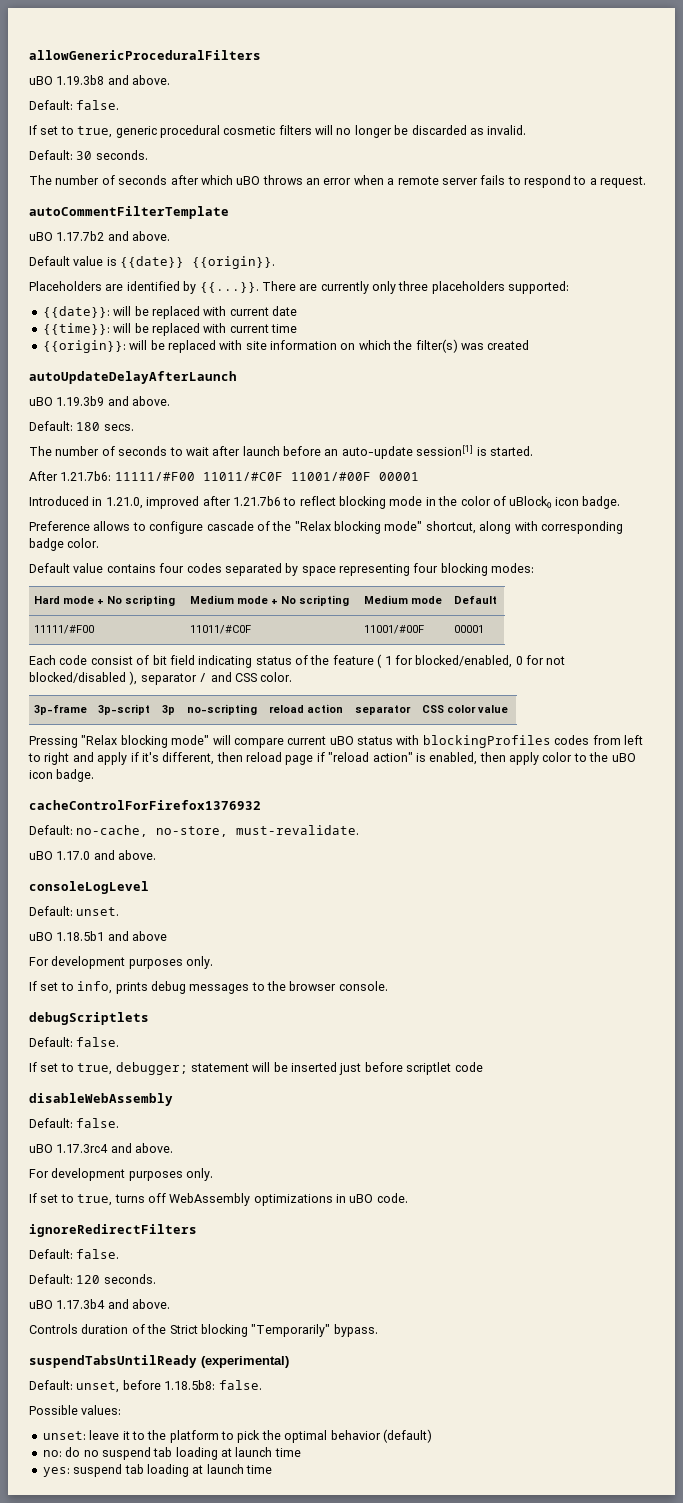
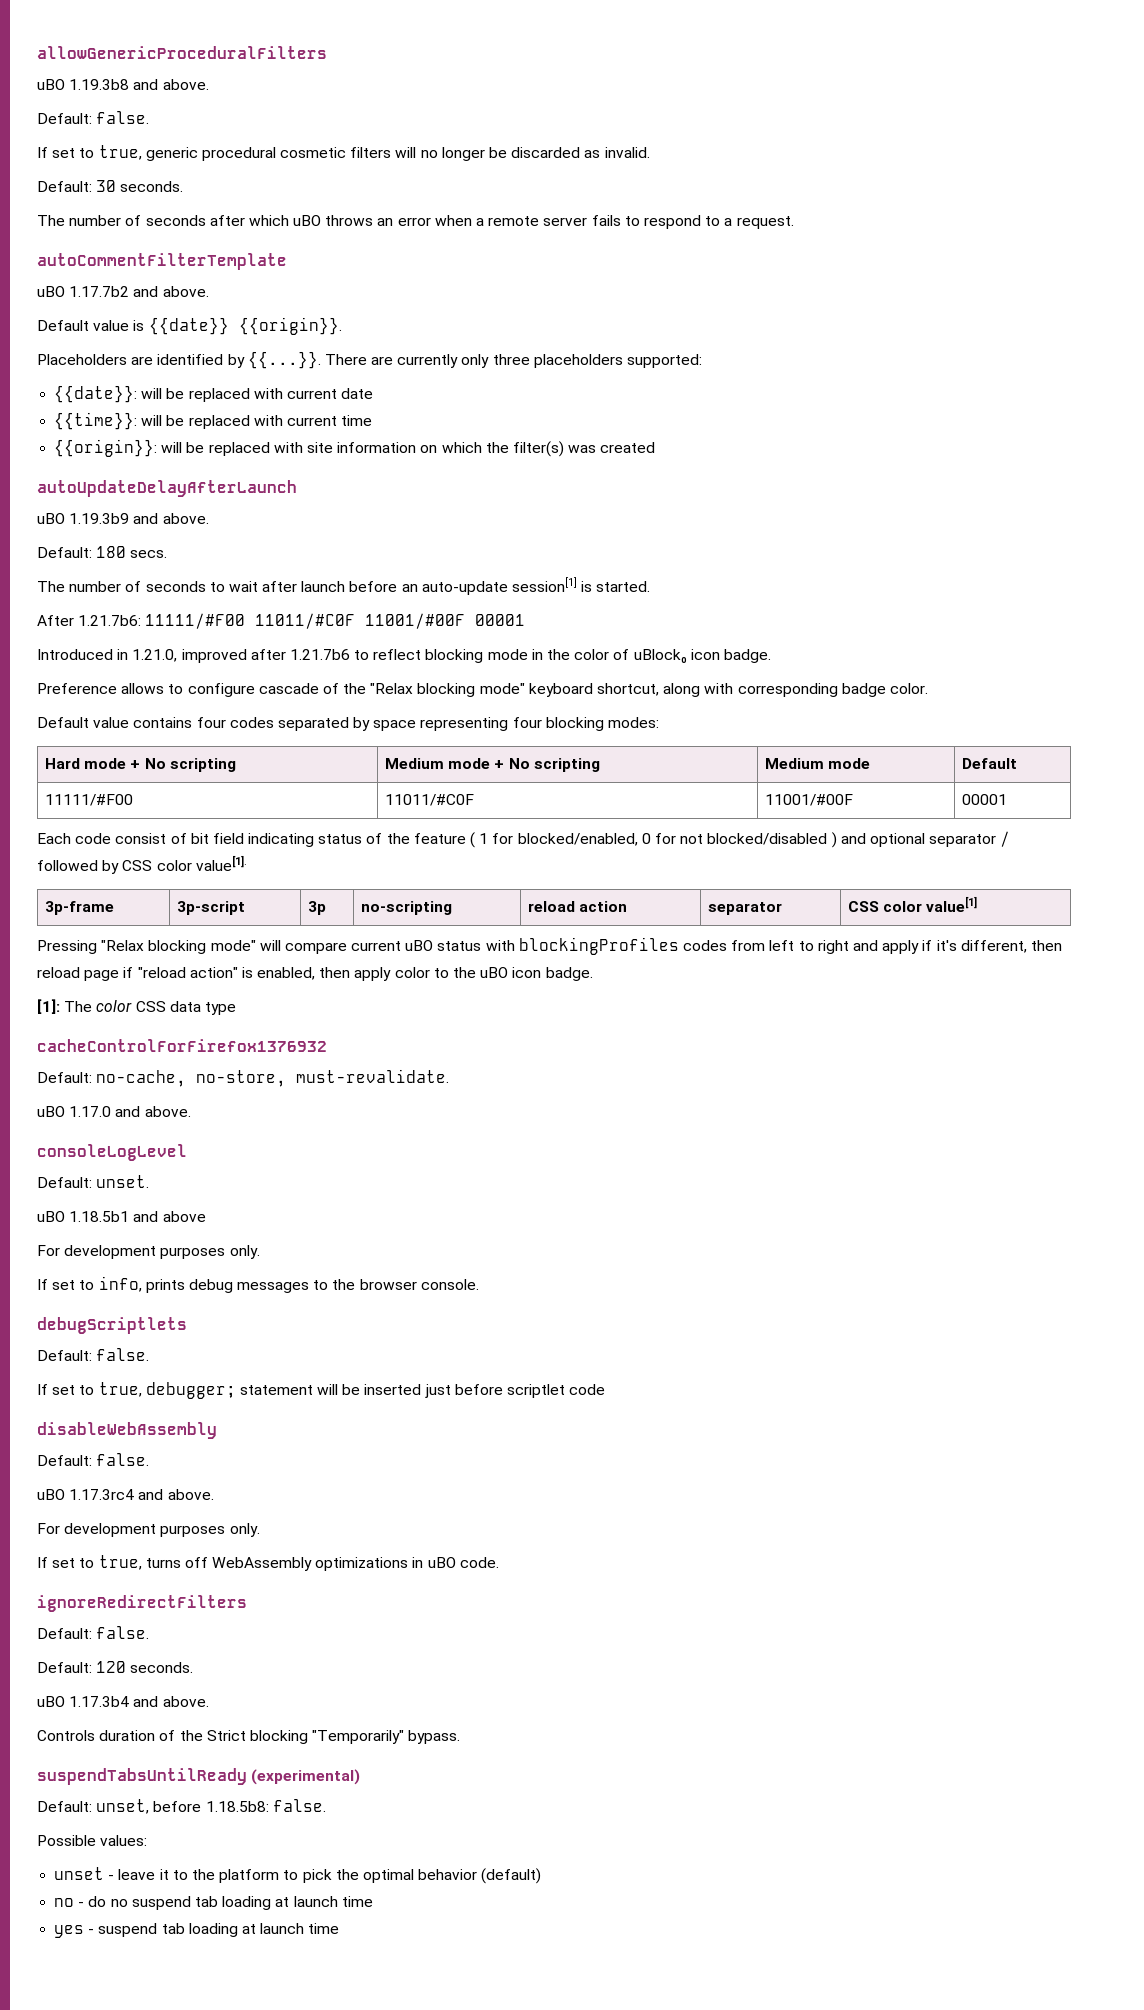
- Preference allows to configure cascade of the "Relax blocking mode" shortcut, along with corresponding badge color.
+ Preference allows to configure cascade of the "Relax blocking mode" keyboard shortcut, along with corresponding badge color.
- Each code consist of bit field indicating status of the feature ( 1 for blocked/enabled, 0 for not blocked/disabled ), separator / and CSS color.
+ Each code consist of bit field indicating status of the feature ( 1 for blocked/enabled, 0 for not blocked/disabled ) and optional separator / followed by CSS color value[1].
- 3p-frame | 3p-script | 3p | no-scripting | reload action | separator | CSS color value
+ 3p-frame | 3p-script | 3p | no-scripting | reload action | separator | CSS color value[1]
+ [1]: The color CSS data type
- unset: leave it to the platform to pick the optimal behavior (default)
+ unset - leave it to the platform to pick the optimal behavior (default)
- no: do no suspend tab loading at launch time
+ no - do no suspend tab loading at launch time
- yes: suspend tab loading at launch time
+ yes - suspend tab loading at launch time

